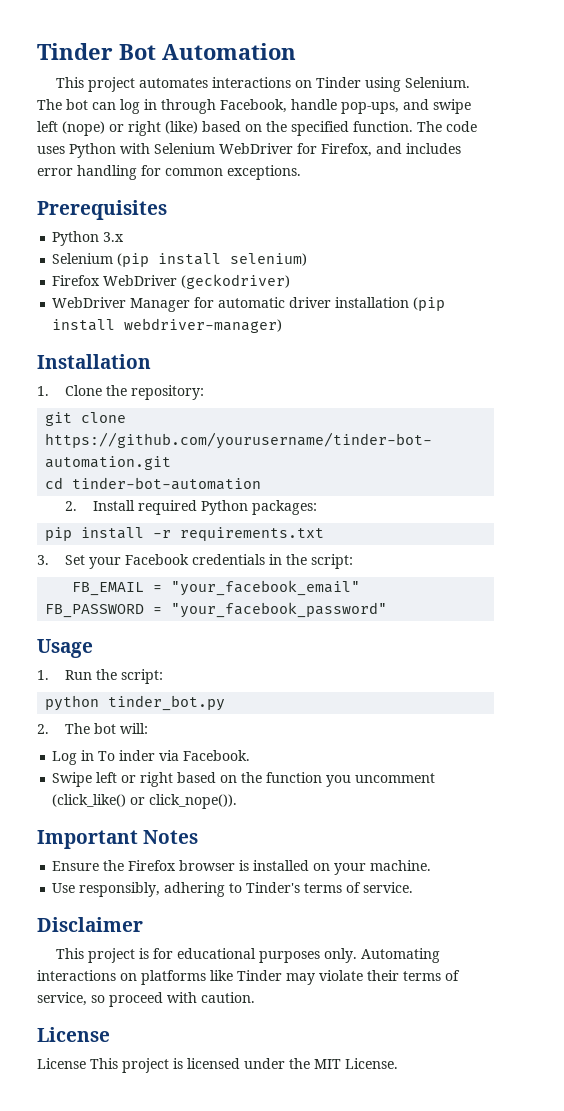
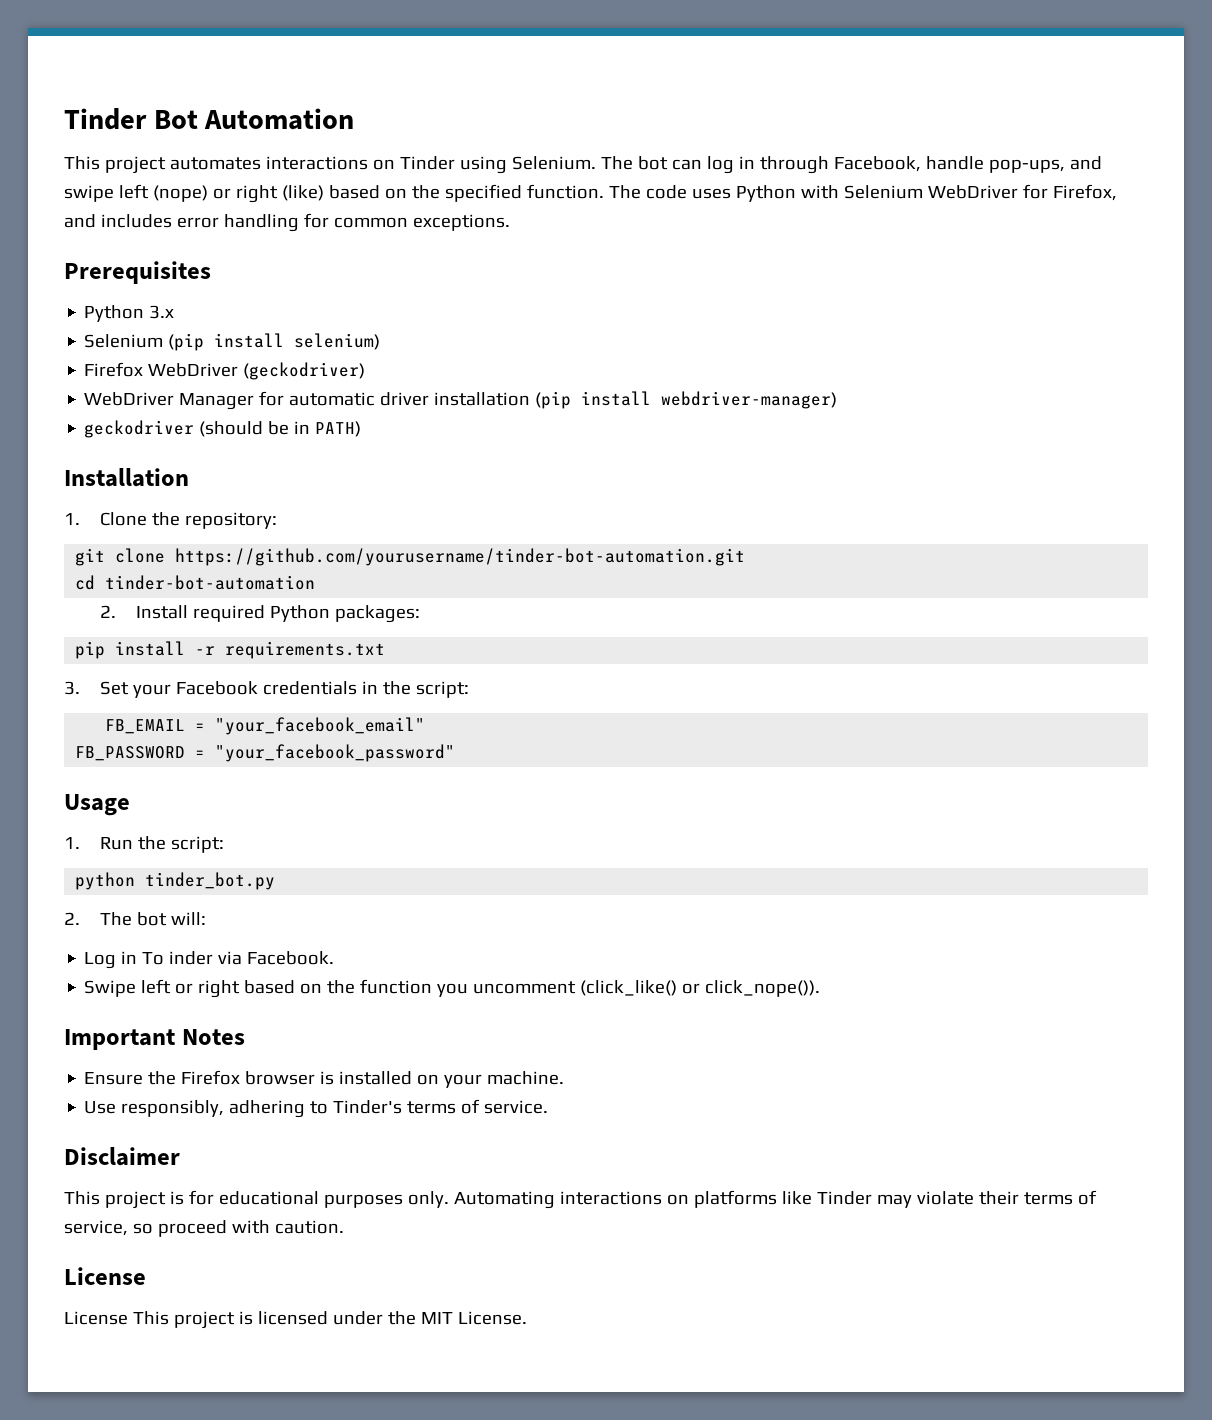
+ geckodriver (should be in PATH)

